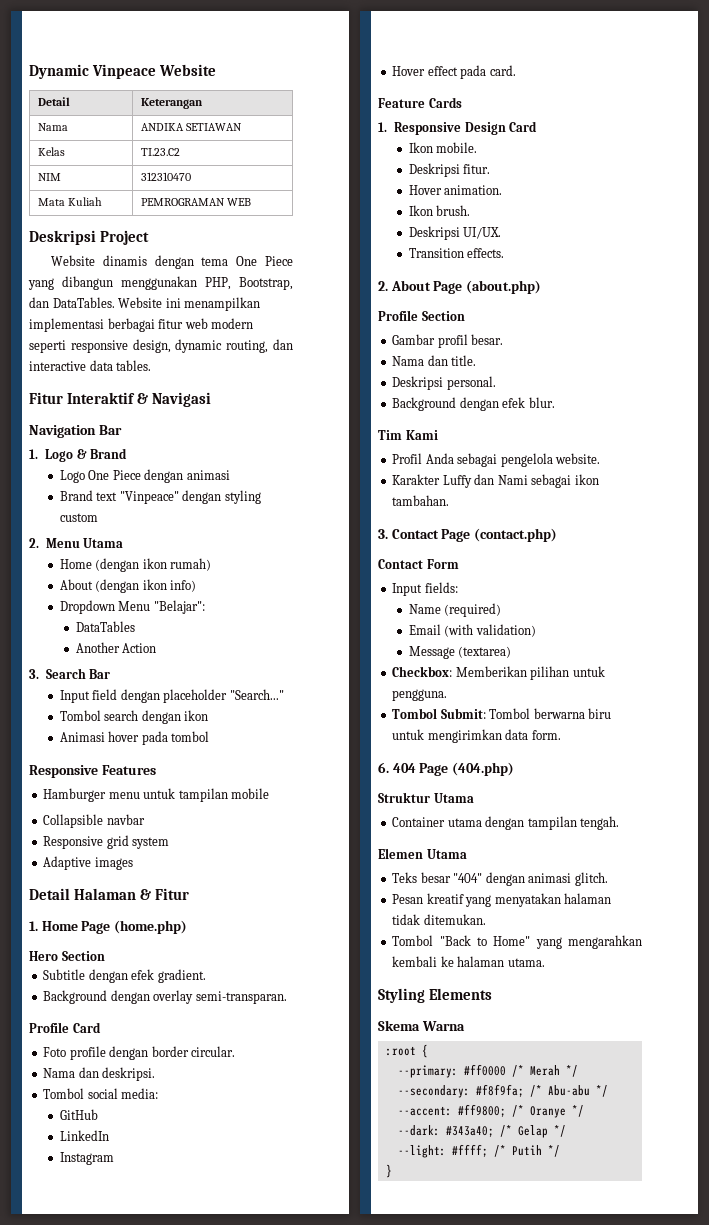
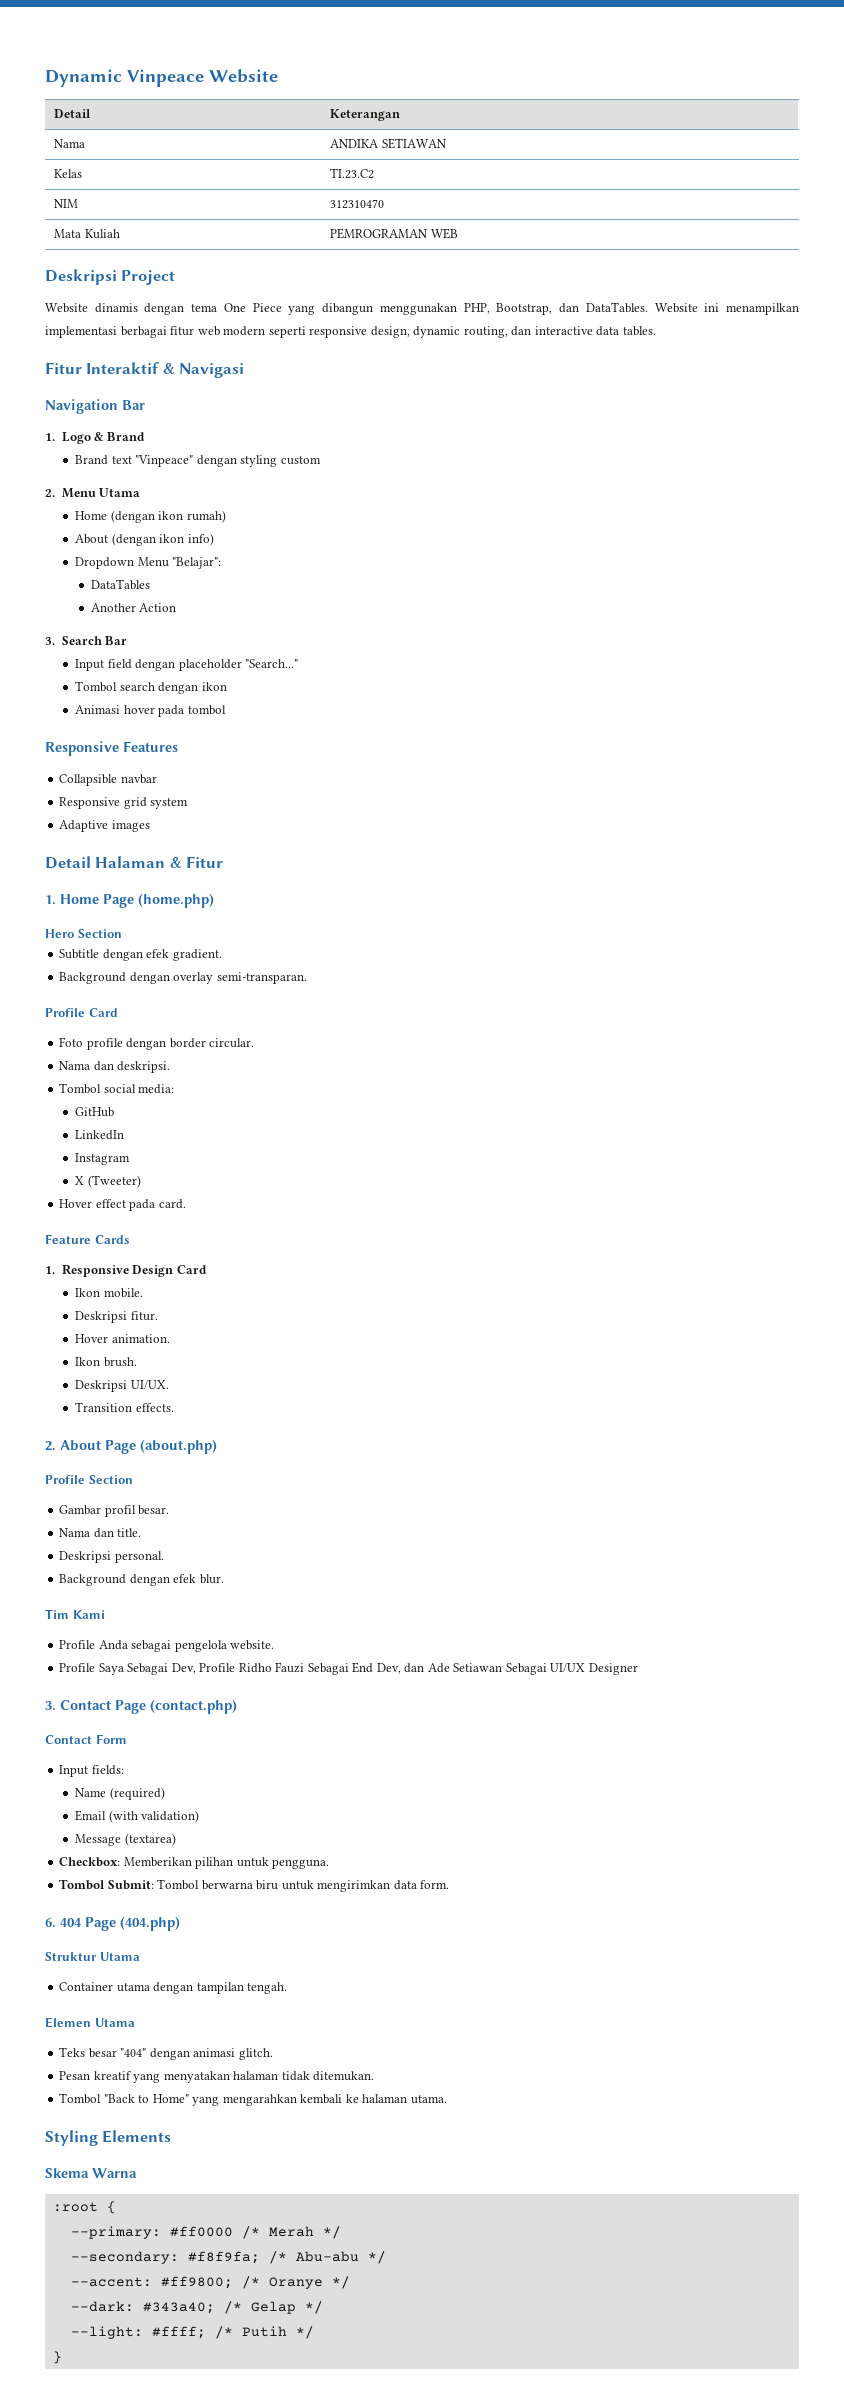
- Logo One Piece dengan animasi
- Hamburger menu untuk tampilan mobile
+ X (Tweeter)
- Profil Anda sebagai pengelola website.
+ Profile Anda sebagai pengelola website.
- Karakter Luffy dan Nami sebagai ikon tambahan.
+ Profile Saya Sebagai Dev, Profile Ridho Fauzi Sebagai End Dev, dan Ade Setiawan Sebagai UI/UX Designer

